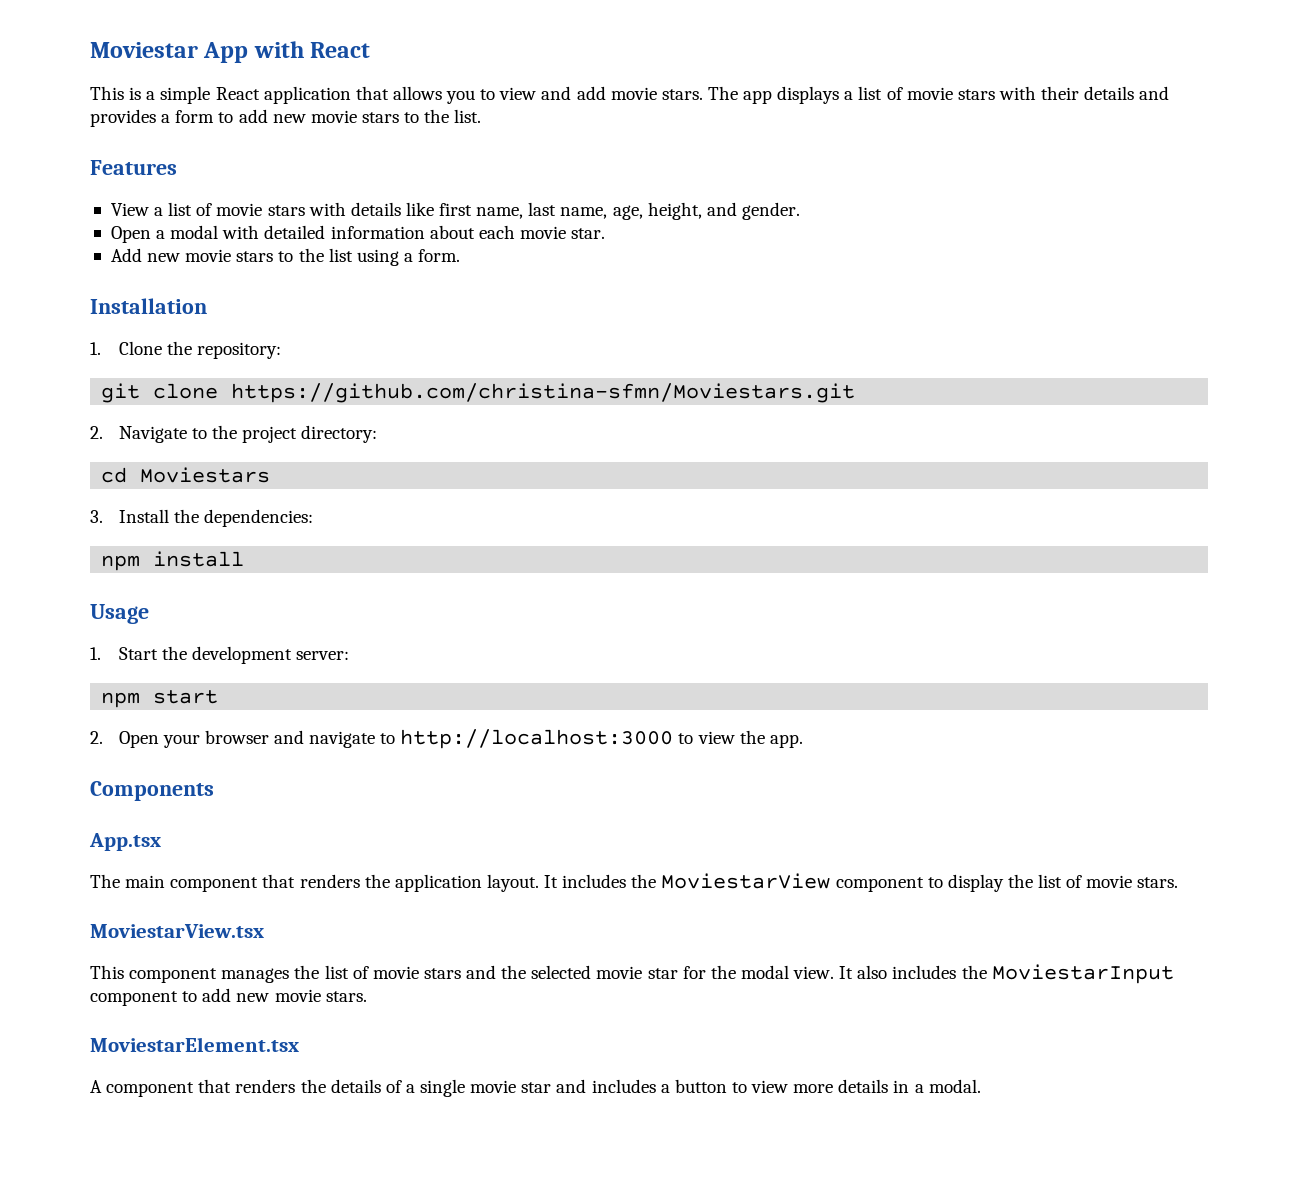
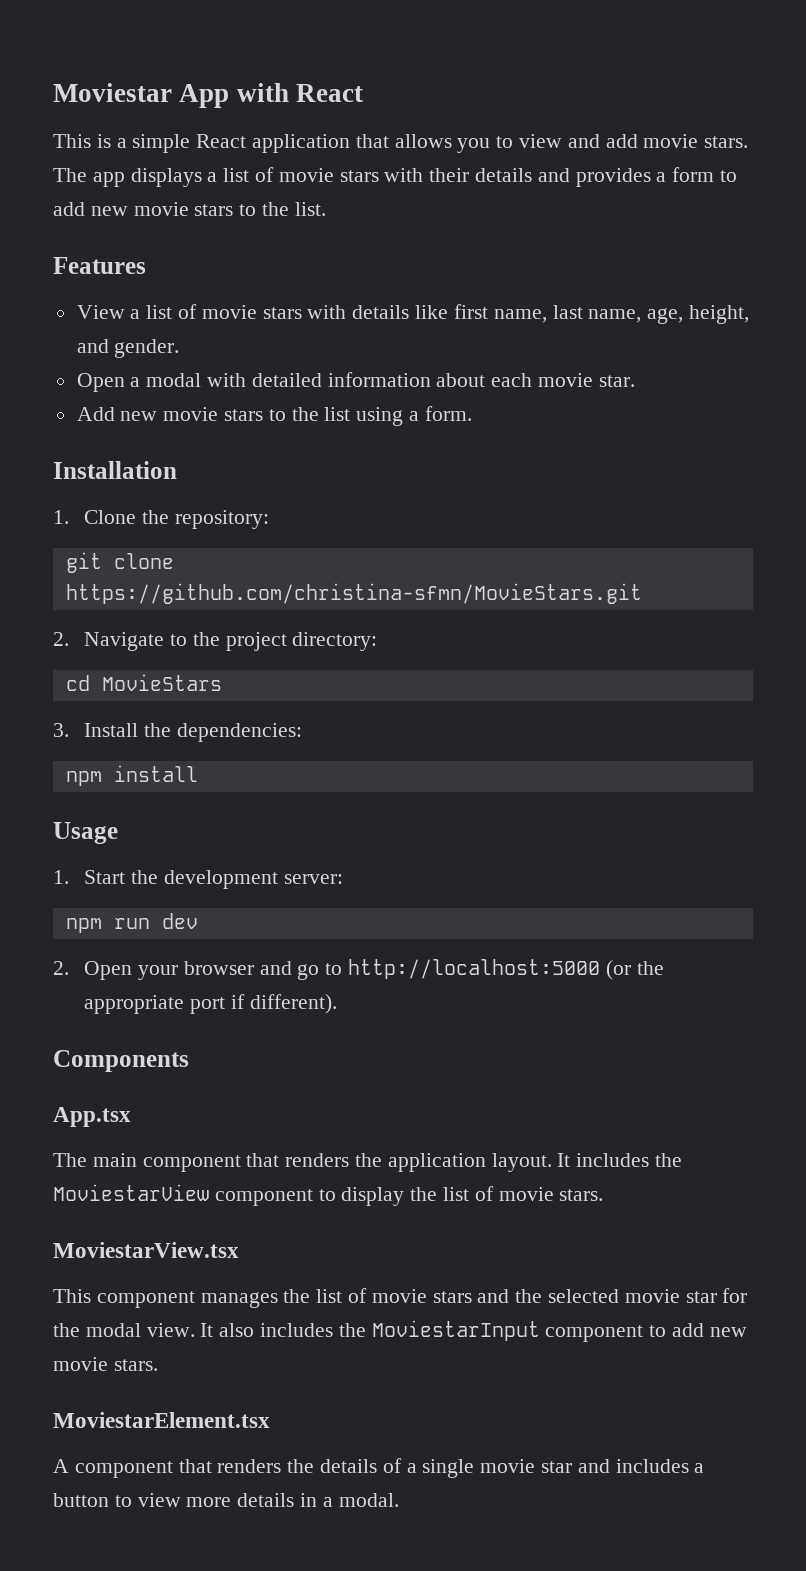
- git clone https://github.com/christina-sfmn/Moviestars.git
+ git clone https://github.com/christina-sfmn/MovieStars.git
- cd Moviestars
+ cd MovieStars
- npm start
+ npm run dev
- 2. Open your browser and navigate to http://localhost:3000 to view the app.
+ 2. Open your browser and go to http://localhost:5000 (or the appropriate port if different).

